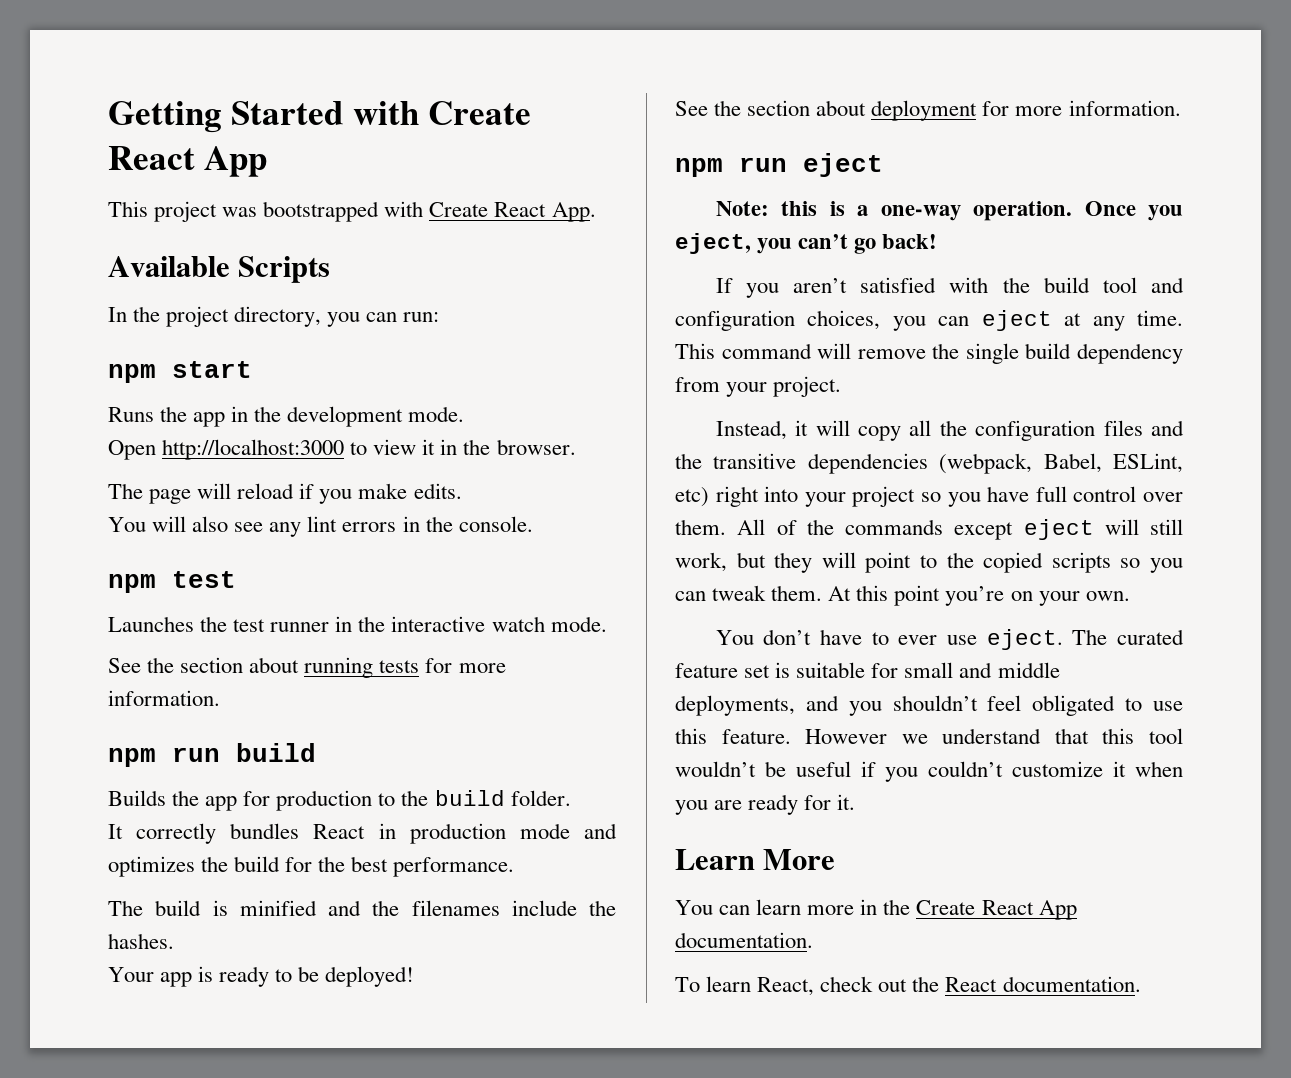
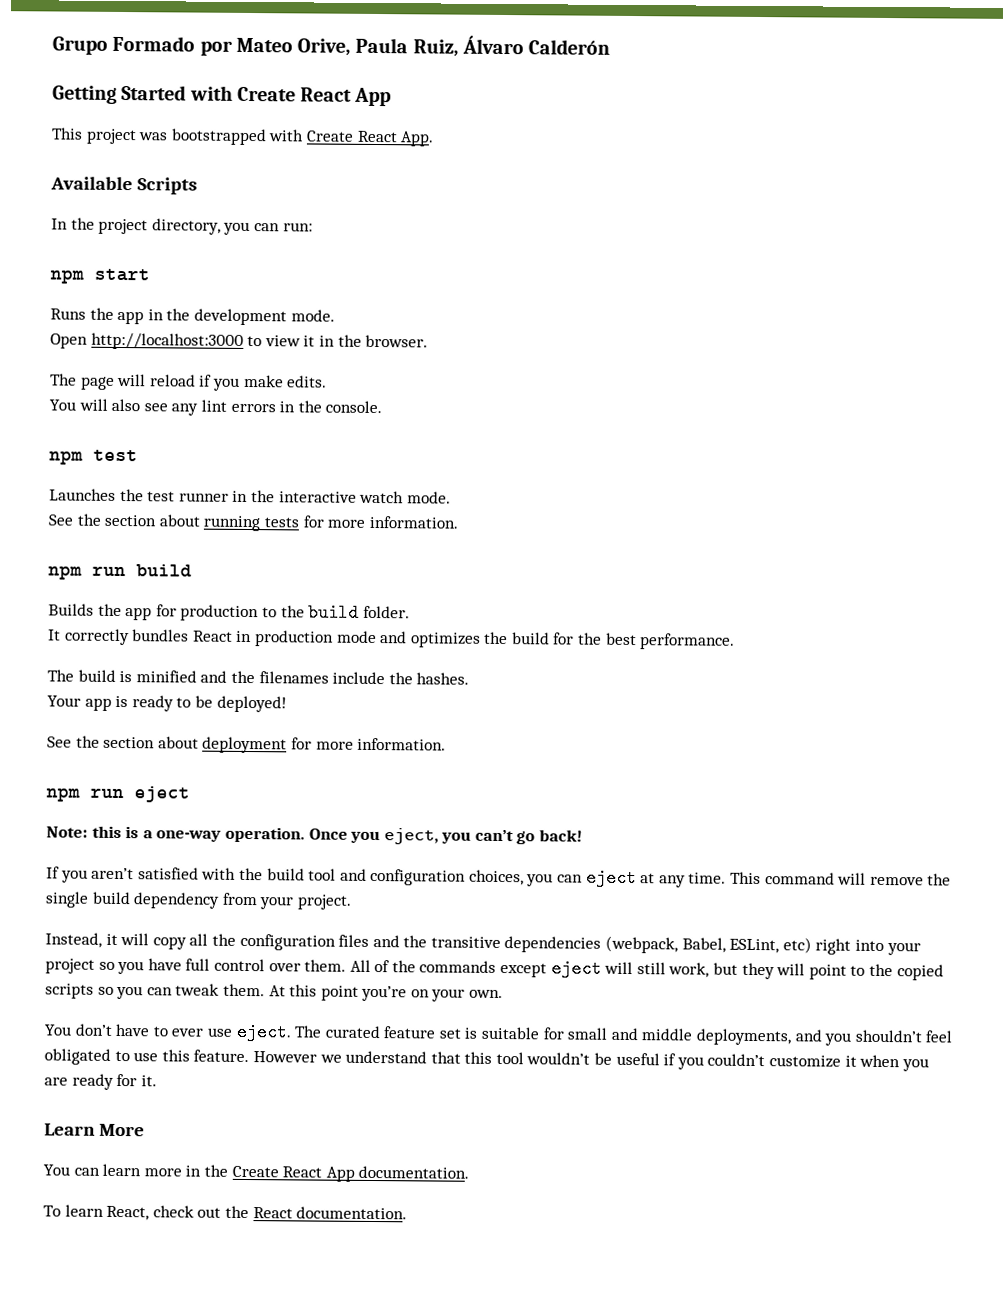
+ Grupo Formado por Mateo Orive, Paula Ruiz, Álvaro Calderón

